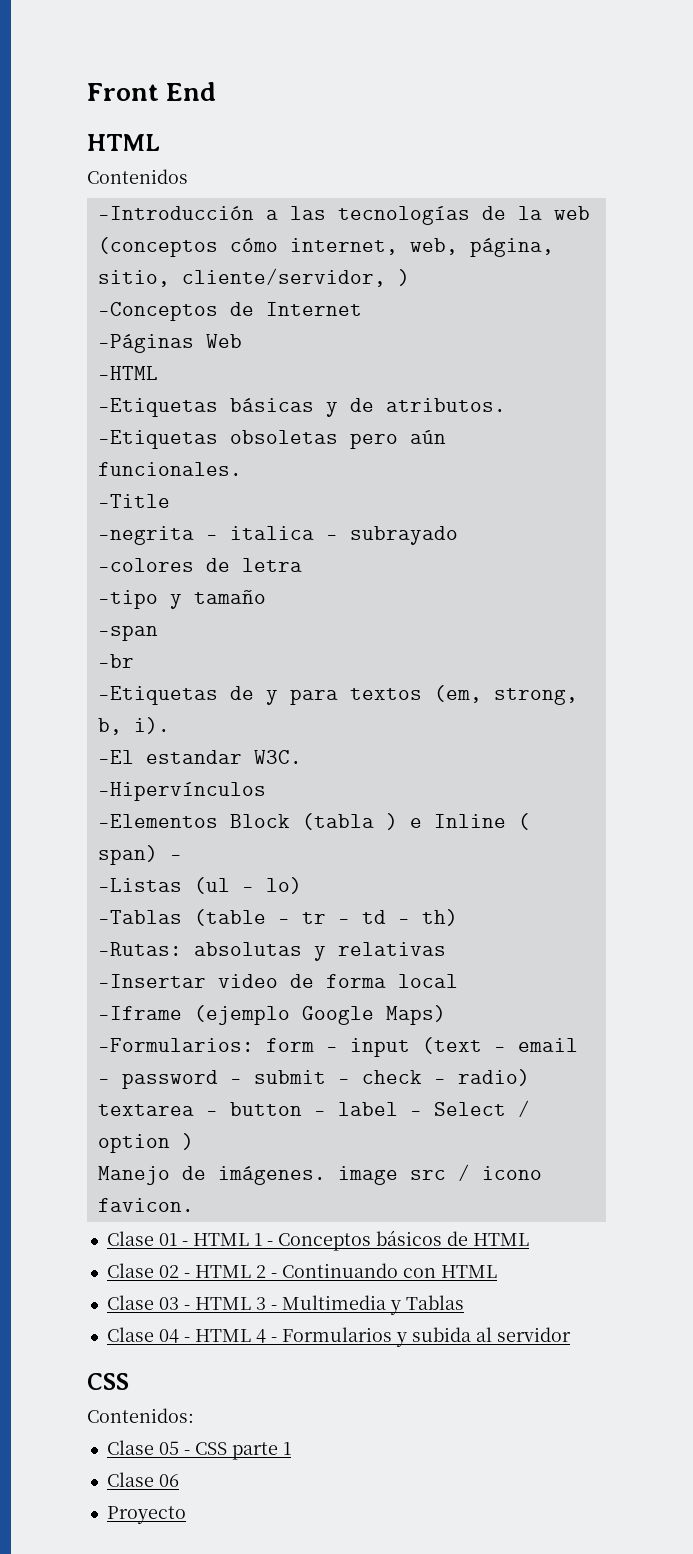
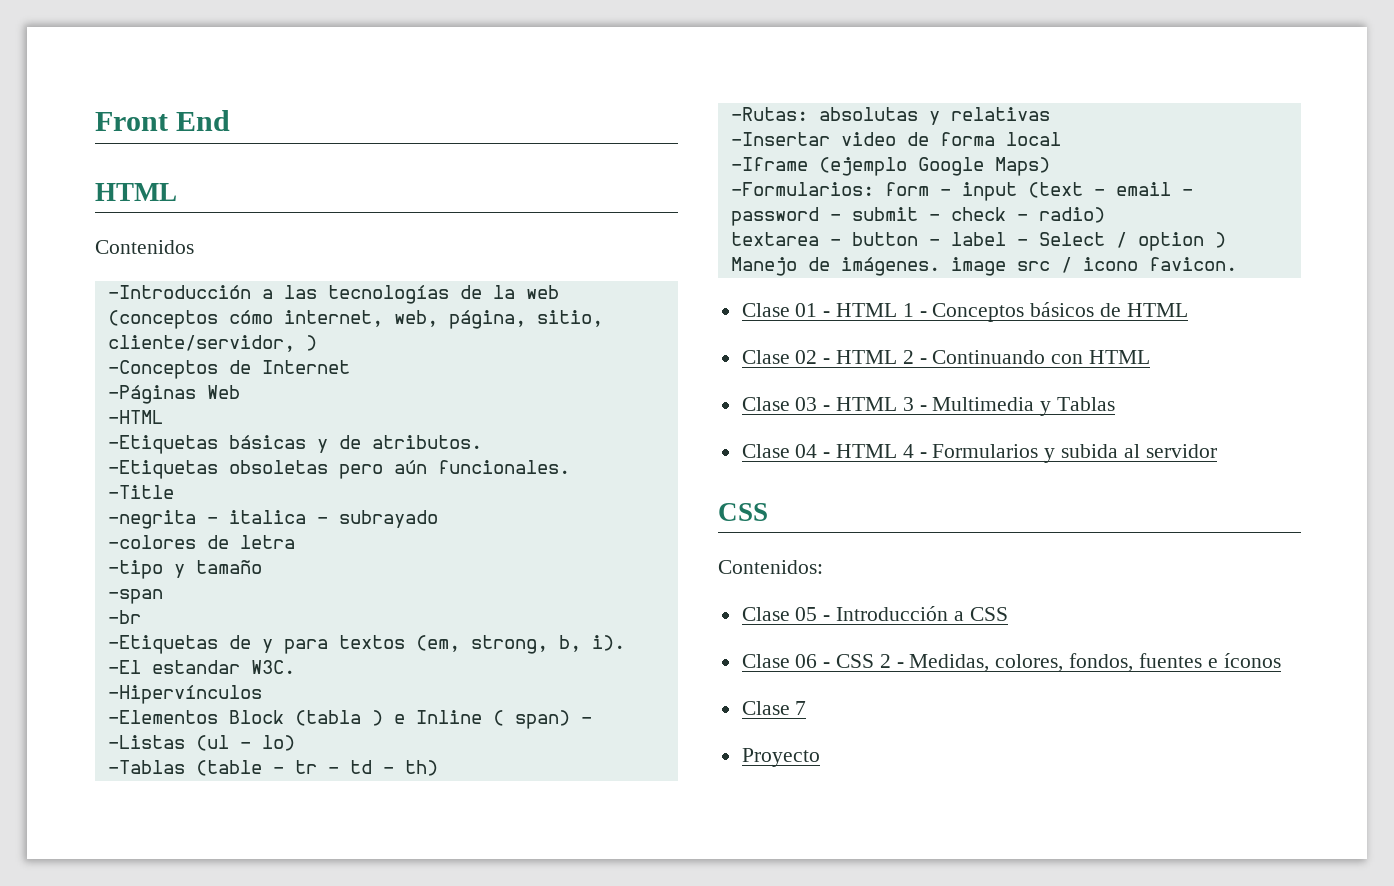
- Clase 05 - CSS parte 1
+ Clase 05 - Introducción a CSS
- Clase 06
+ Clase 06 - CSS 2 - Medidas, colores, fondos, fuentes e íconos
+ Clase 7

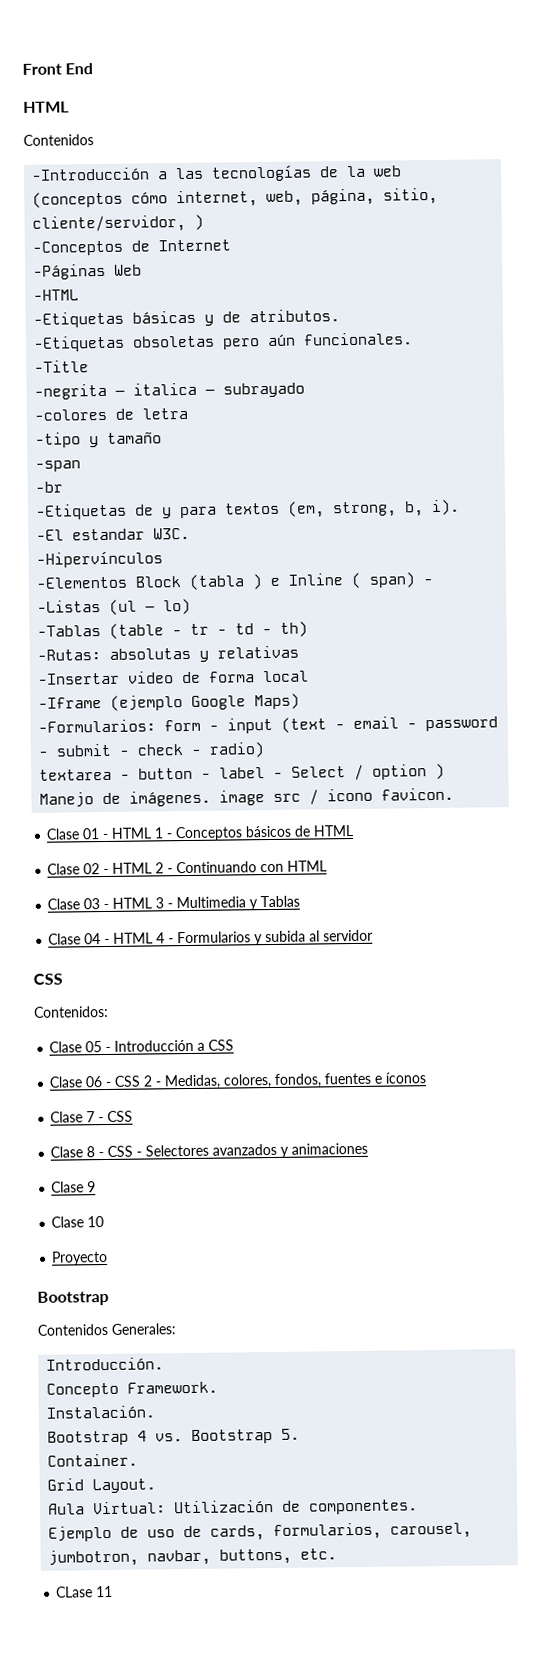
- Clase 7
+ Clase 7 - CSS
+ Clase 8 - CSS - Selectores avanzados y animaciones
+ Clase 9
+ Clase 10
  Proyecto
+ Bootstrap
+ Contenidos Generales:
+ Introducción.
+ Concepto Framework.
+ Instalación.
+ Bootstrap 4 vs. Bootstrap 5.
+ Container.
+ Grid Layout.
+ Aula Virtual: Utilización de componentes.
+ Ejemplo de uso de cards, formularios, carousel, jumbotron, navbar, buttons, etc.
+ CLase 11

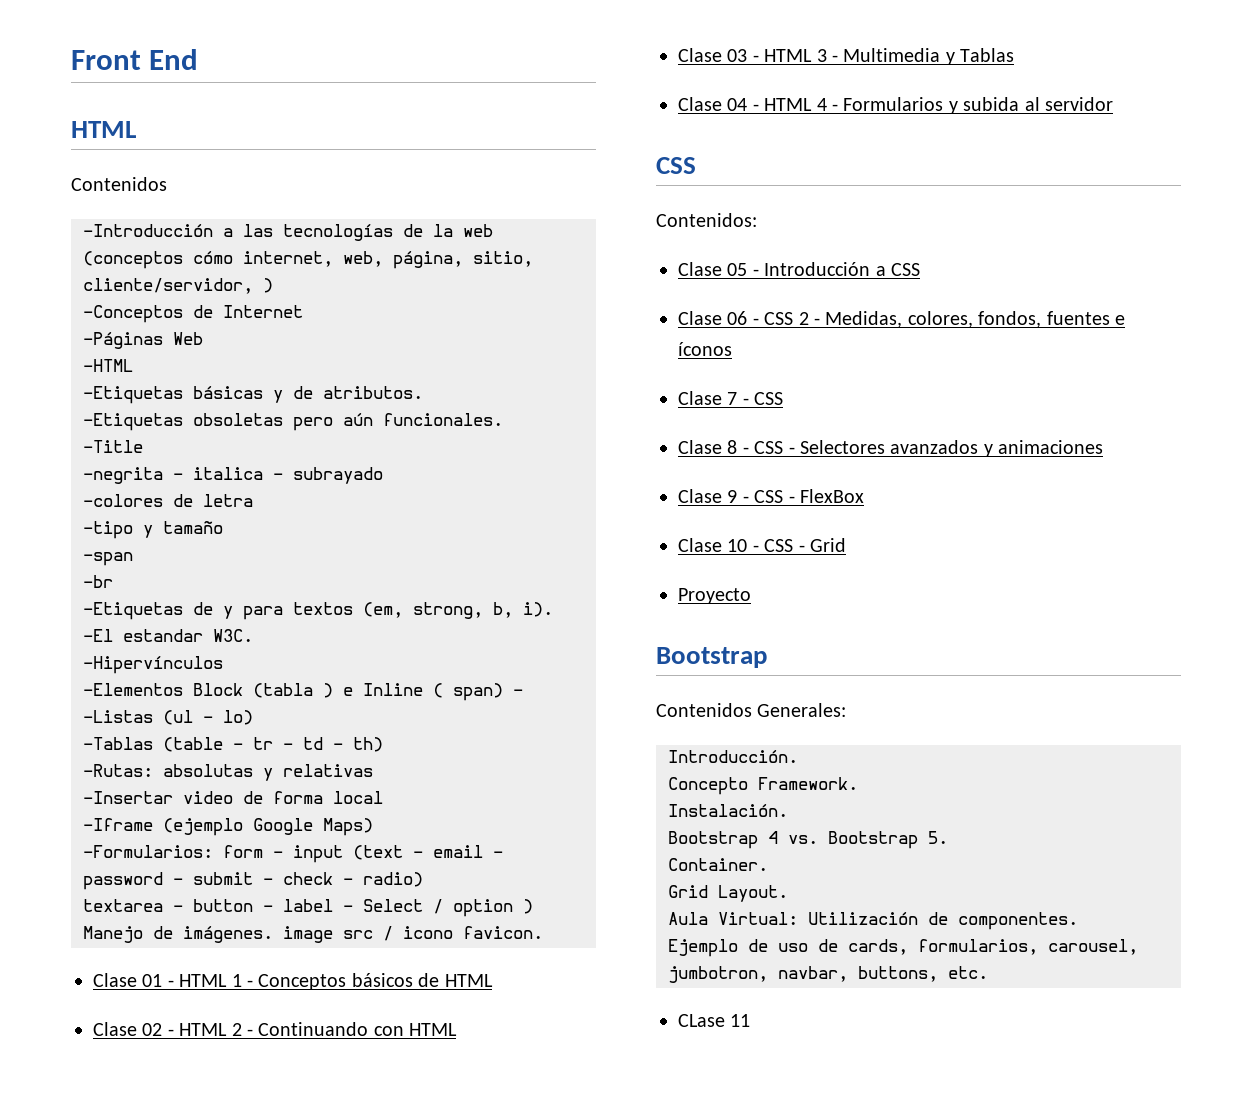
- Clase 9
- Clase 10
+ Clase 9 - CSS - FlexBox
+ Clase 10 - CSS - Grid

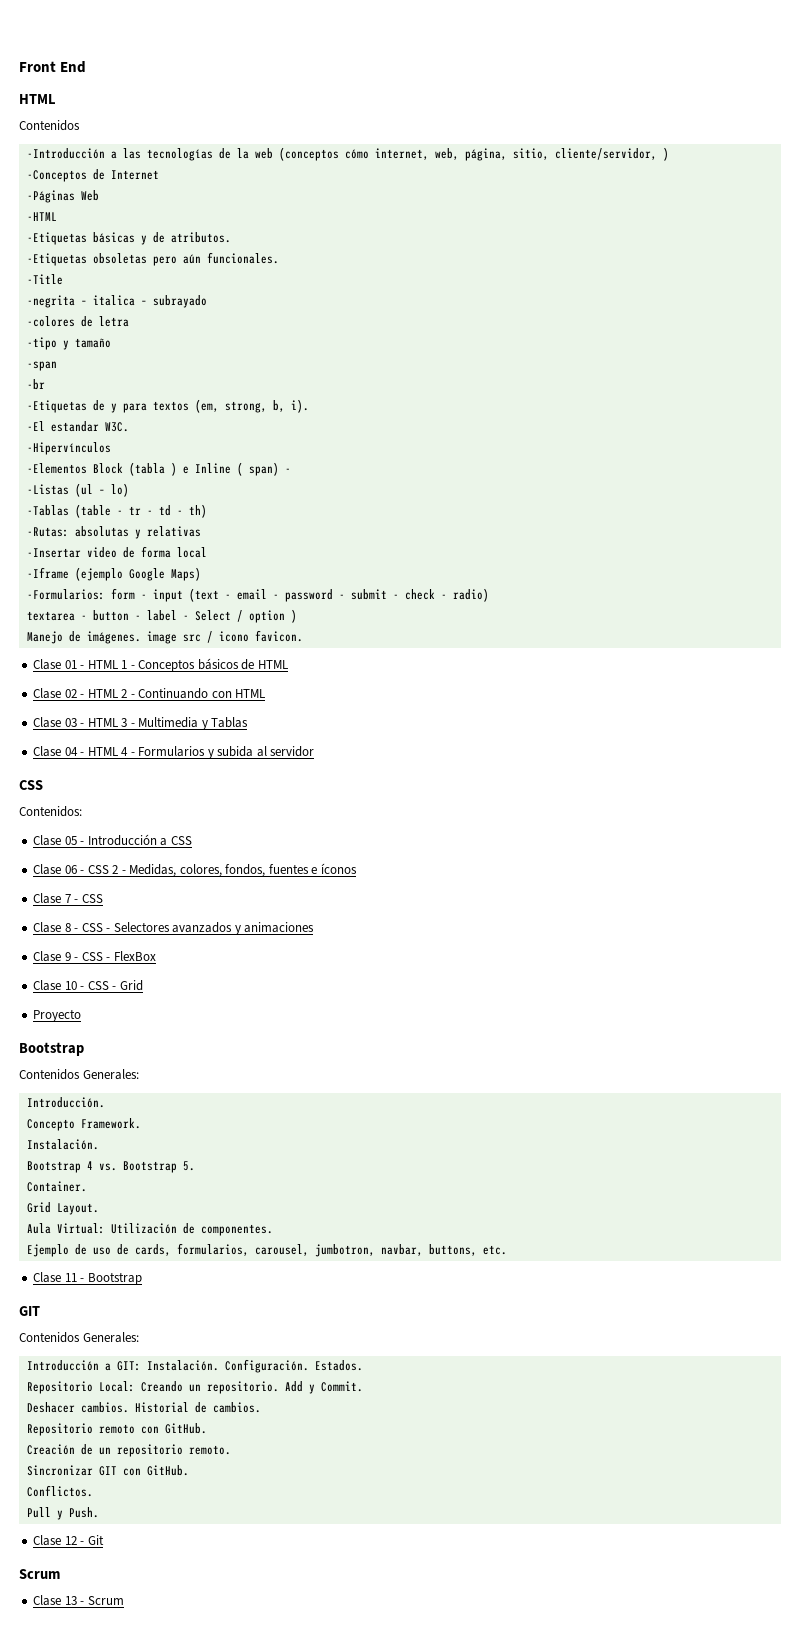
- CLase 11
+ Clase 11 - Bootstrap
+ GIT
+ Contenidos Generales:
+ Introducción a GIT: Instalación. Configuración. Estados.
+ Repositorio Local: Creando un repositorio. Add y Commit.
+ Deshacer cambios. Historial de cambios.
+ Repositorio remoto con GitHub.
+ Creación de un repositorio remoto.
+ Sincronizar GIT con GitHub.
+ Conflictos.
+ Pull y Push.
+ Clase 12 - Git
+ Scrum
+ Clase 13 - Scrum

